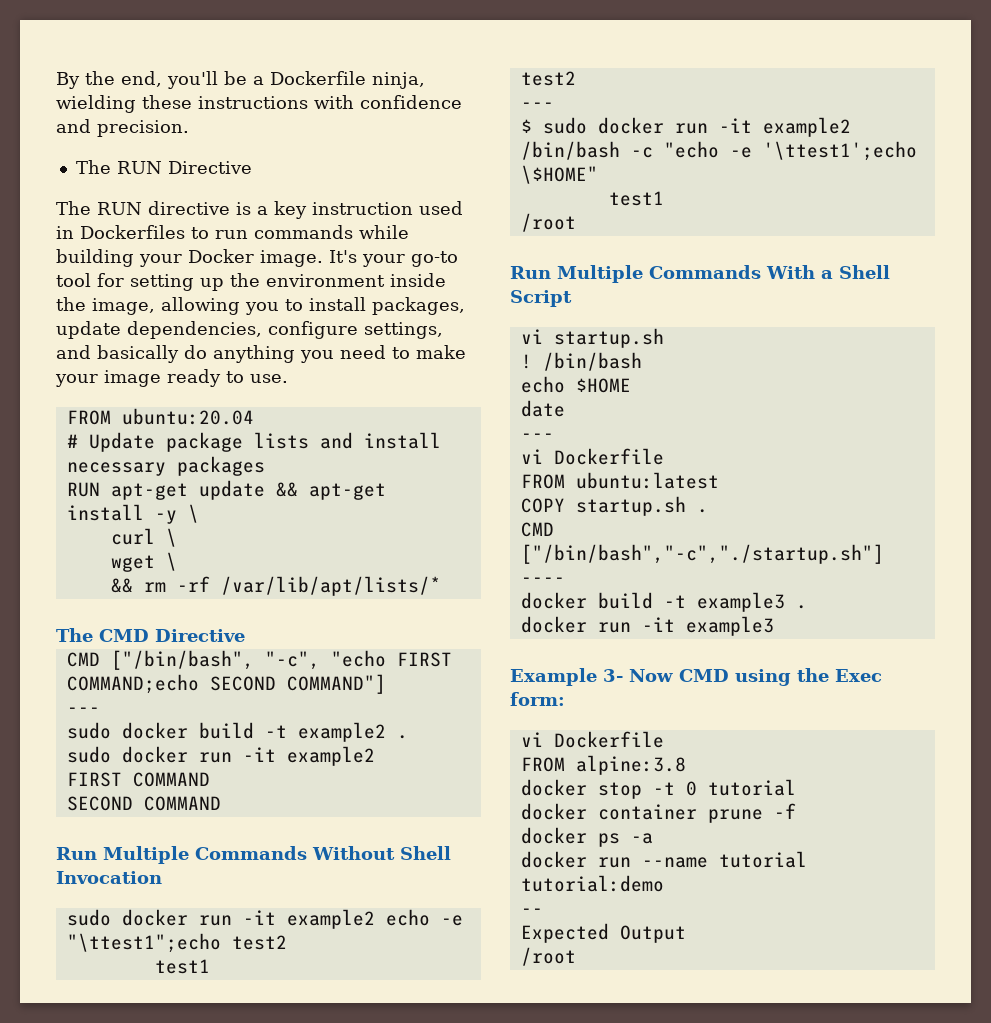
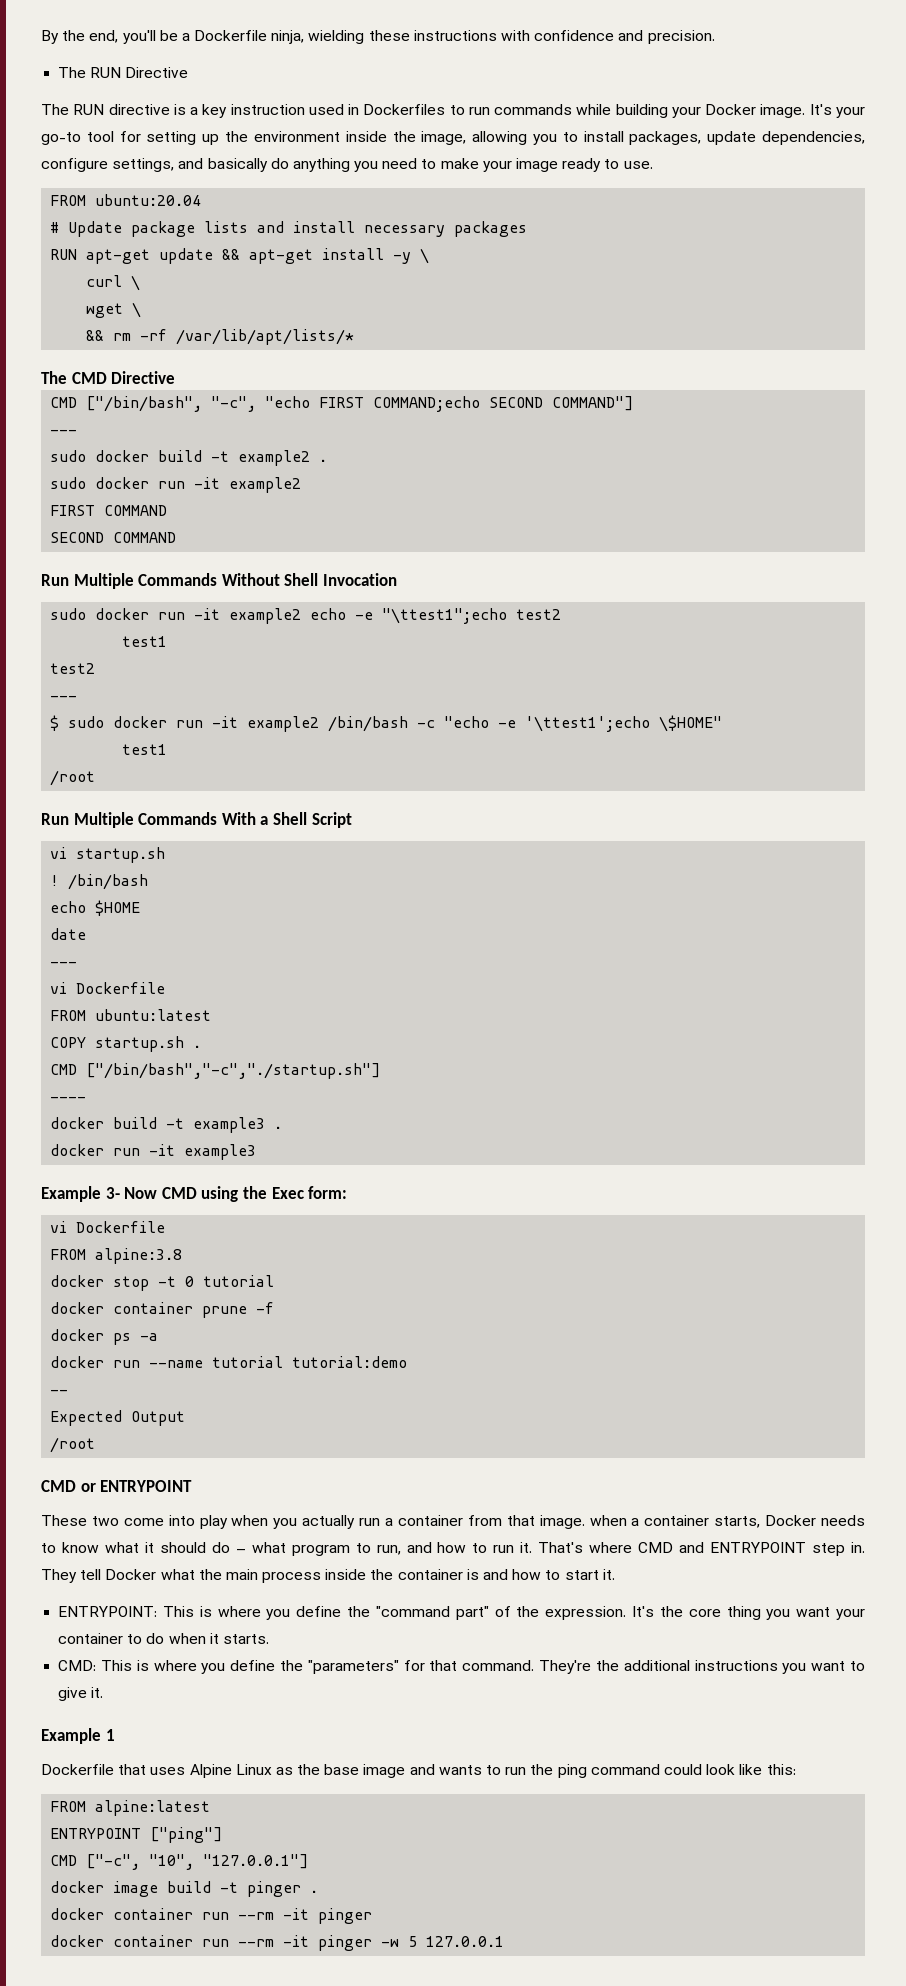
+ CMD or ENTRYPOINT
+ These two come into play when you actually run a container from that image. when a container starts, Docker needs to know what it should do – what program to run, and how to run it. That's where CMD and ENTRYPOINT step in. They tell Docker what the main process inside the container is and how to start it.
+ ENTRYPOINT: This is where you define the "command part" of the expression. It's the core thing you want your container to do when it starts.
+ CMD: This is where you define the "parameters" for that command. They're the additional instructions you want to give it.
+ Example 1
+ Dockerfile that uses Alpine Linux as the base image and wants to run the ping command could look like this:
+ FROM alpine:latest
+ ENTRYPOINT ["ping"]
+ CMD ["-c", "10", "127.0.0.1"]
+ docker image build -t pinger .
+ docker container run --rm -it pinger
+ docker container run --rm -it pinger -w 5 127.0.0.1

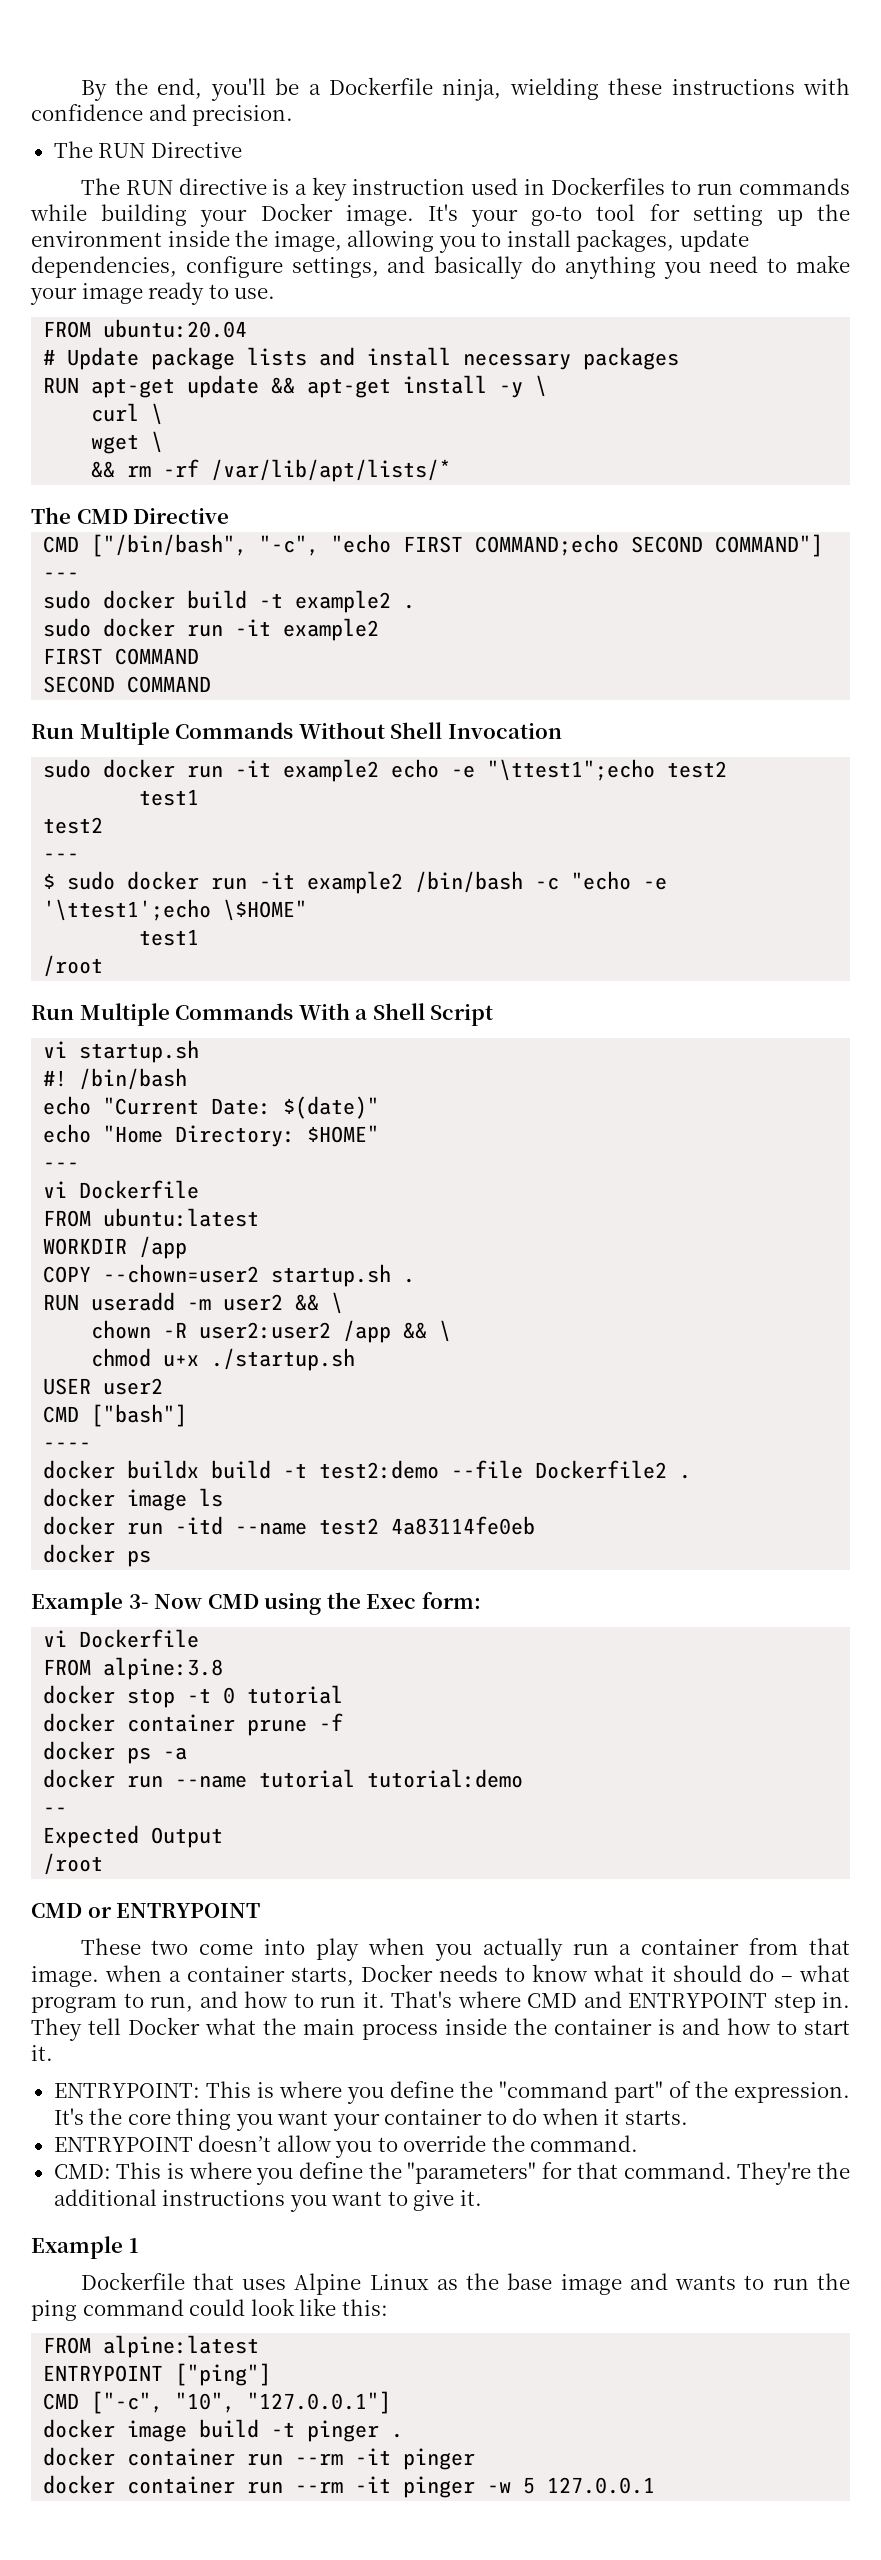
- !
+ #!
- echo $HOME
- date
+ echo "Current Date: $(date)"
+ echo "Home Directory: $HOME"
+ WORKDIR /app
- COPY startup.sh .
+ COPY --chown=user2 startup.sh .
- CMD ["/bin/bash","-c","./startup.sh"]
+ RUN useradd -m user2 && \
+ chown -R user2:user2 /app && \
+ chmod u+x ./startup.sh
+ USER user2
+ CMD ["bash"]
- docker build -t example3 .
- docker run -it example3
+ docker buildx build -t test2:demo --file Dockerfile2 .
+ docker image ls
+ docker run -itd --name test2 4a83114fe0eb
+ docker ps
+ ENTRYPOINT doesn’t allow you to override the command.

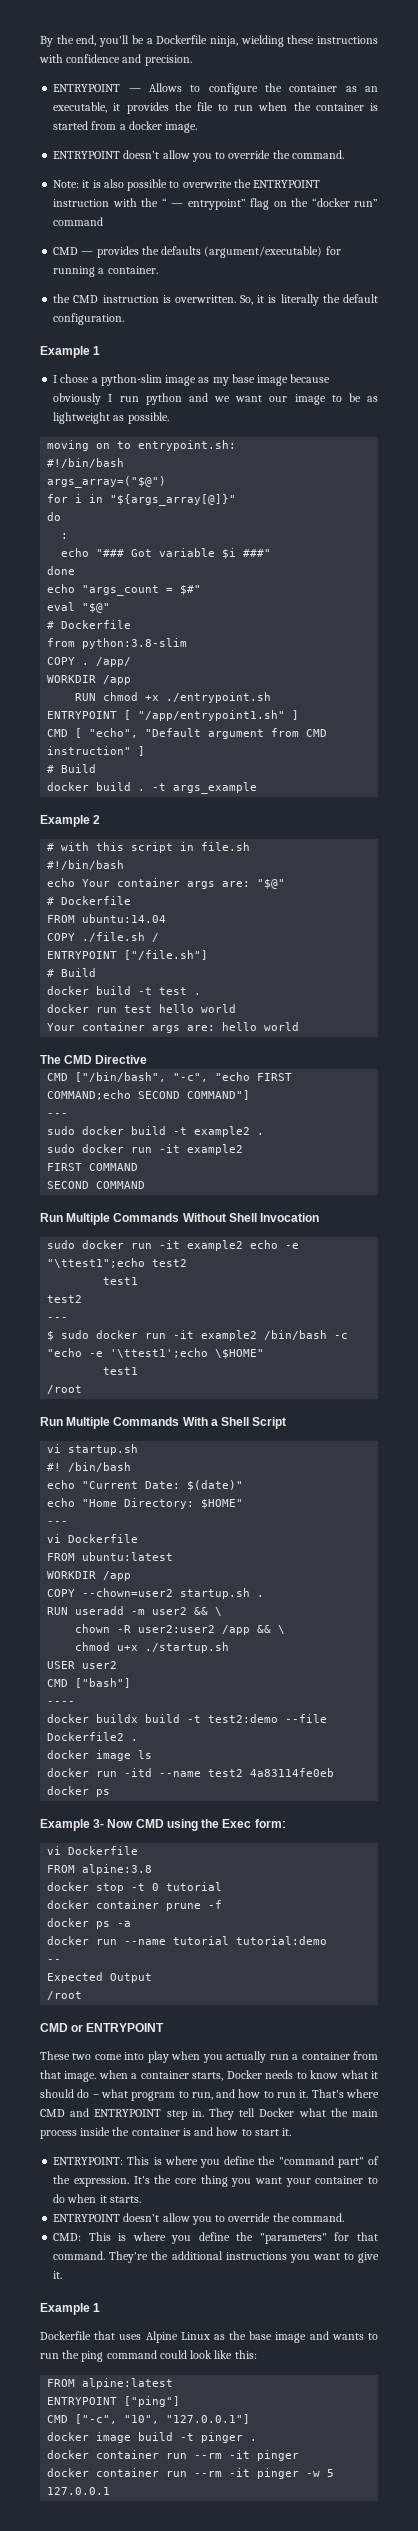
- The RUN Directive
- The RUN directive is a key instruction used in Dockerfiles to run commands while building your Docker image. It's your go-to tool for setting up the environment inside the image, allowing you to install packages, update dependencies, configure settings, and basically do anything you need to make your image ready to use.
- FROM ubuntu:20.04
- # Update package lists and install necessary packages
- RUN apt-get update && apt-get install -y \
- curl \
- wget \
- && rm -rf /var/lib/apt/lists/*
+ ENTRYPOINT — Allows to configure the container as an executable, it provides the file to run when the container is started from a docker image.
+ ENTRYPOINT doesn’t allow you to override the command.
+ Note: it is also possible to overwrite the ENTRYPOINT instruction with the “ — entrypoint” flag on the “docker run” command
+ CMD — provides the defaults (argument/executable) for running a container.
+ the CMD instruction is overwritten. So, it is literally the default configuration.
+ Example 1
+ I chose a python-slim image as my base image because obviously I run python and we want our image to be as lightweight as possible.
+ moving on to entrypoint.sh:
+ #!/bin/bash
+ args_array=("$@")
+ for i in "${args_array[@]}"
+ do
+ :
+ echo "### Got variable $i ###"
+ done
+ echo "args_count = $#"
+ eval "$@"
+ # Dockerfile
+ from python:3.8-slim
+ COPY . /app/
+ WORKDIR /app
+ RUN chmod +x ./entrypoint.sh
+ ENTRYPOINT [ "/app/entrypoint1.sh" ]
+ CMD [ "echo", "Default argument from CMD instruction" ]
+ # Build
+ docker build . -t args_example
+ Example 2
+ # with this script in file.sh
+ #!/bin/bash
+ echo Your container args are: "$@"
+ # Dockerfile
+ FROM ubuntu:14.04
+ COPY ./file.sh /
+ ENTRYPOINT ["/file.sh"]
+ # Build
+ docker build -t test .
+ docker run test hello world
+ Your container args are: hello world

